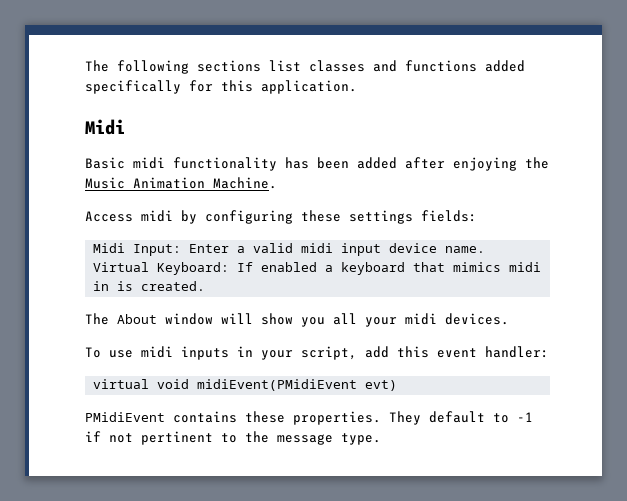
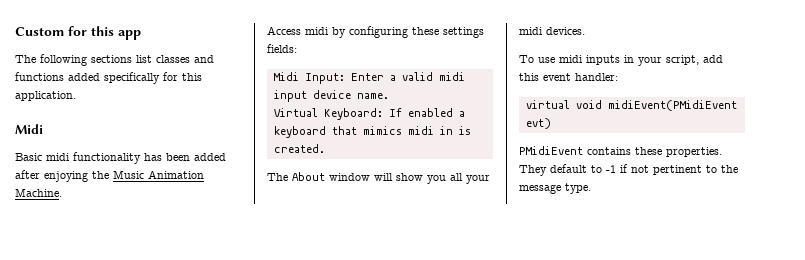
+ Custom for this app

